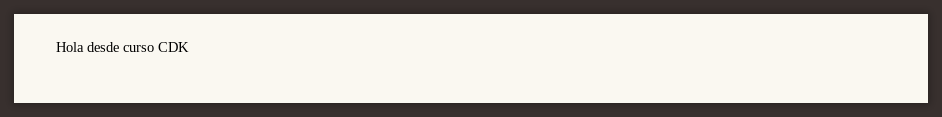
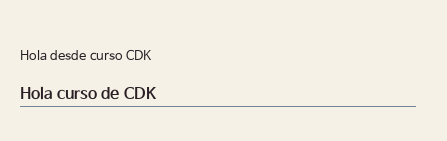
+ Hola curso de CDK

